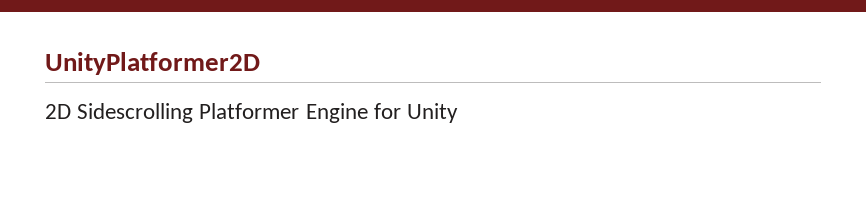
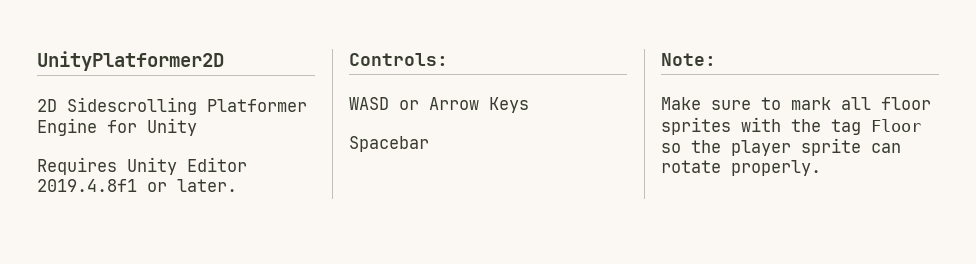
+ Requires Unity Editor 2019.4.8f1 or later.
+ Controls:
+ WASD or Arrow Keys
+ Spacebar
+ Note:
+ Make sure to mark all floor sprites with the tag Floor so the player sprite can rotate properly.

